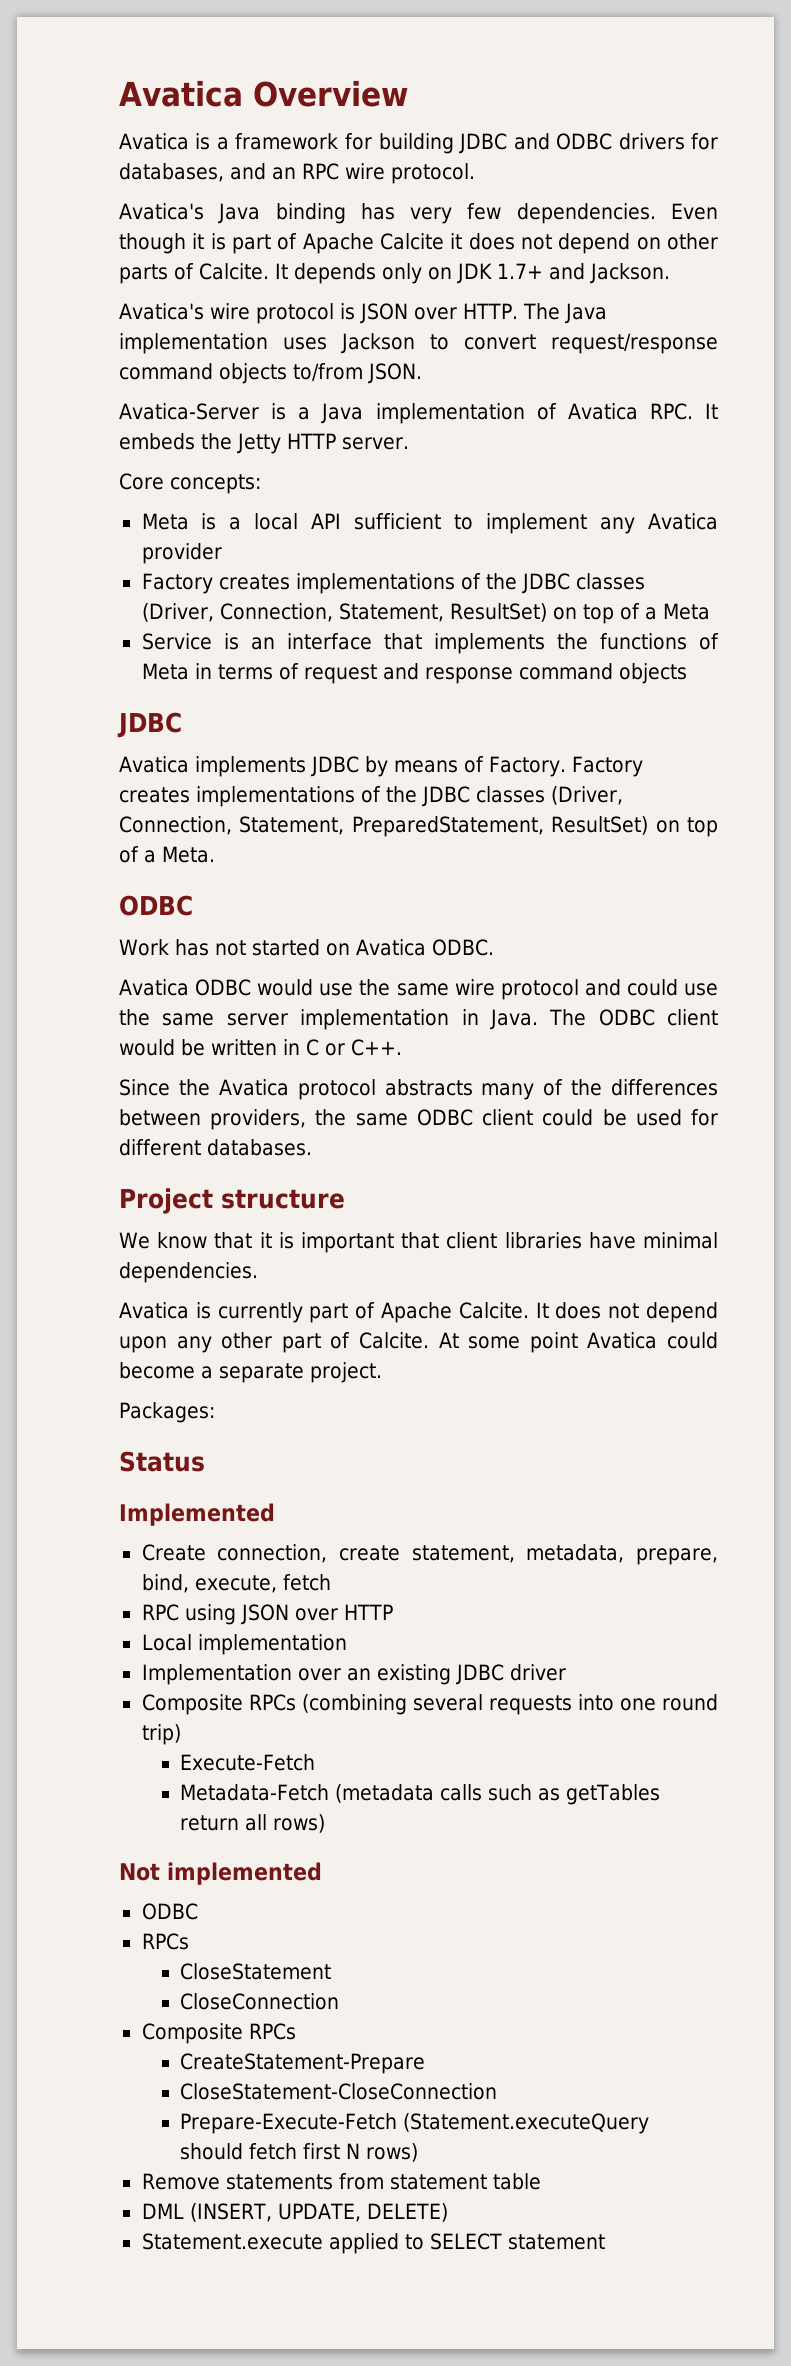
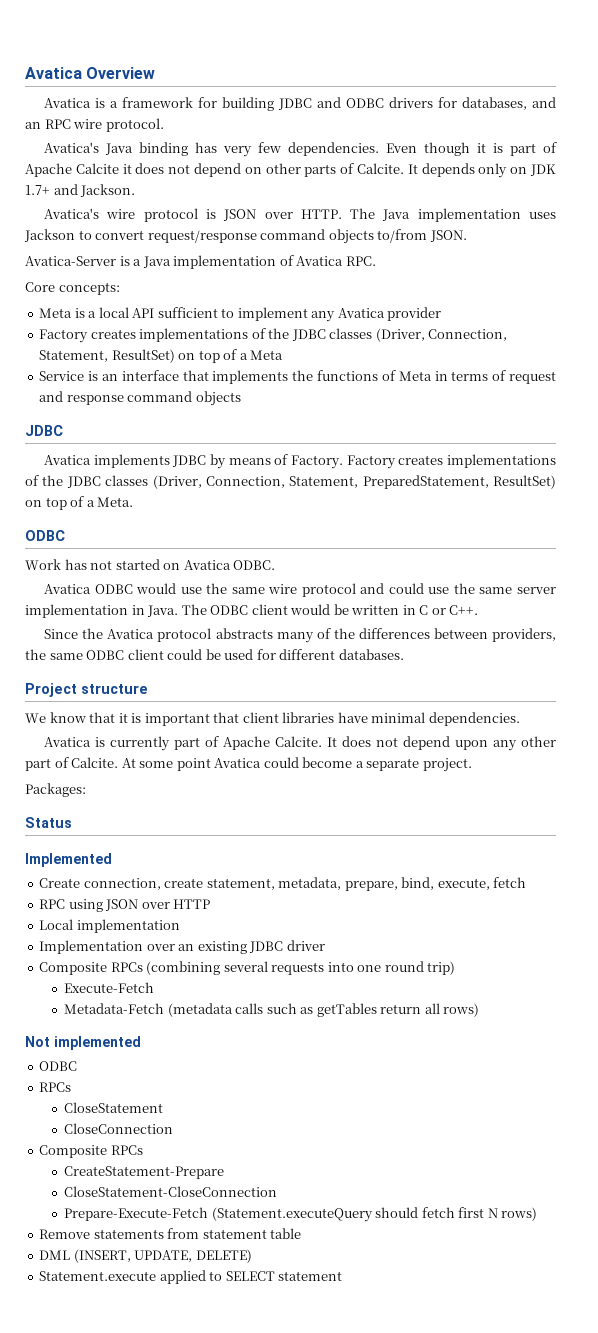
- Avatica-Server is a Java implementation of Avatica RPC. It embeds the Jetty HTTP server.
+ Avatica-Server is a Java implementation of Avatica RPC.

